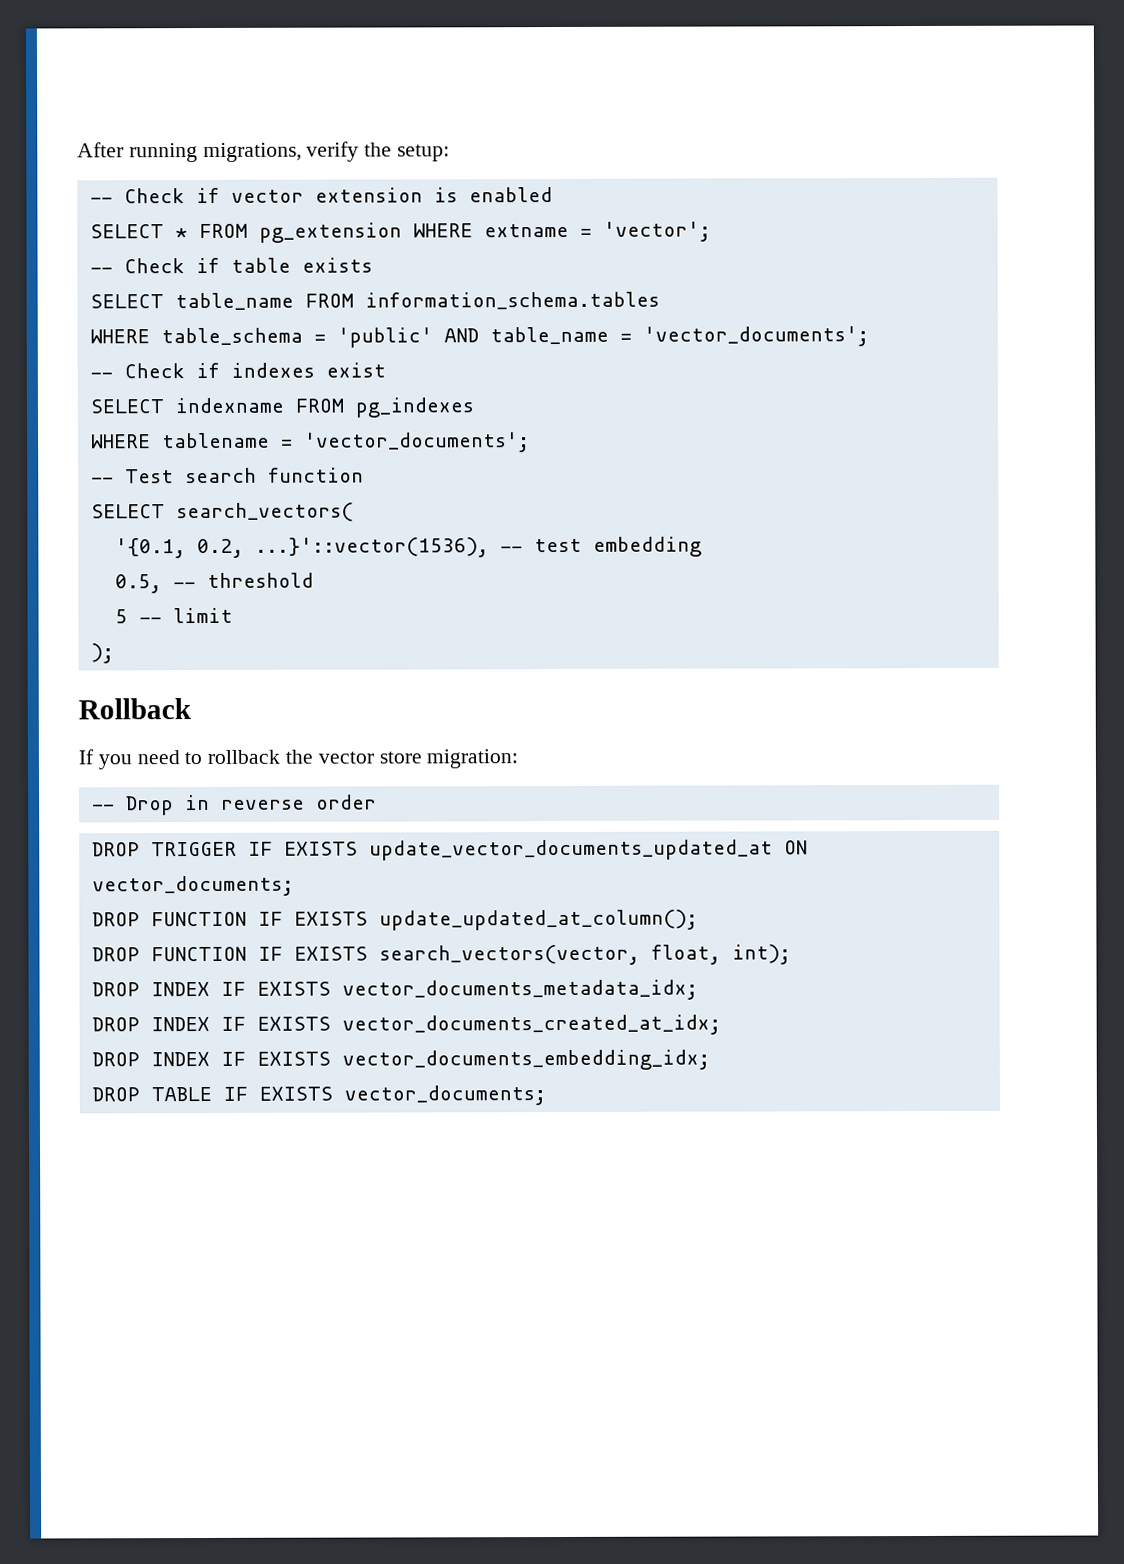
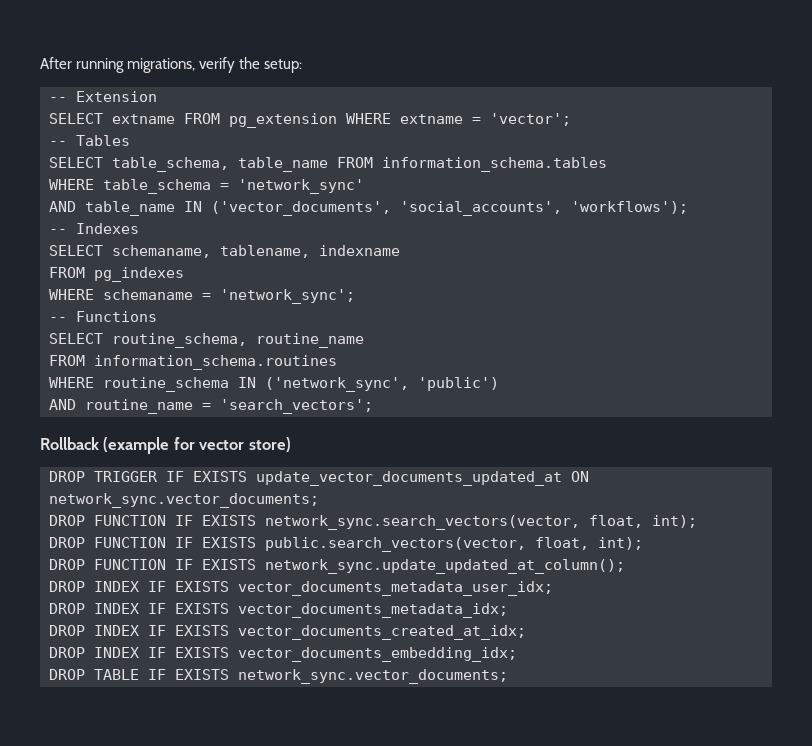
- -- Check if vector extension is enabled
- SELECT * FROM pg_extension WHERE extname = 'vector';
+ -- Extension
+ SELECT extname FROM pg_extension WHERE extname = 'vector';
- -- Check if table exists
- SELECT table_name FROM information_schema.tables
+ -- Tables
+ SELECT table_schema, table_name FROM information_schema.tables
- WHERE table_schema = 'public' AND table_name = 'vector_documents';
- -- Check if indexes exist
- SELECT indexname FROM pg_indexes
+ WHERE table_schema = 'network_sync'
+ AND table_name IN ('vector_documents', 'social_accounts', 'workflows');
+ -- Indexes
+ SELECT schemaname, tablename, indexname
+ FROM pg_indexes
- WHERE tablename = 'vector_documents';
- -- Test search function
- SELECT search_vectors(
- '{0.1, 0.2, ...}'::vector(1536), -- test embedding
- 0.5, -- threshold
- 5 -- limit
- );
- Rollback
- If you need to rollback the vector store migration:
- -- Drop in reverse order
+ WHERE schemaname = 'network_sync';
+ -- Functions
+ SELECT routine_schema, routine_name
+ FROM information_schema.routines
+ WHERE routine_schema IN ('network_sync', 'public')
+ AND routine_name = 'search_vectors';
+ Rollback (example for vector store)
- DROP TRIGGER IF EXISTS update_vector_documents_updated_at ON vector_documents;
- DROP FUNCTION IF EXISTS update_updated_at_column();
- DROP FUNCTION IF EXISTS search_vectors(vector, float, int);
+ DROP TRIGGER IF EXISTS update_vector_documents_updated_at ON network_sync.vector_documents;
+ DROP FUNCTION IF EXISTS network_sync.search_vectors(vector, float, int);
+ DROP FUNCTION IF EXISTS public.search_vectors(vector, float, int);
+ DROP FUNCTION IF EXISTS network_sync.update_updated_at_column();
+ DROP INDEX IF EXISTS vector_documents_metadata_user_idx;
- DROP TABLE IF EXISTS vector_documents;
+ DROP TABLE IF EXISTS network_sync.vector_documents;

